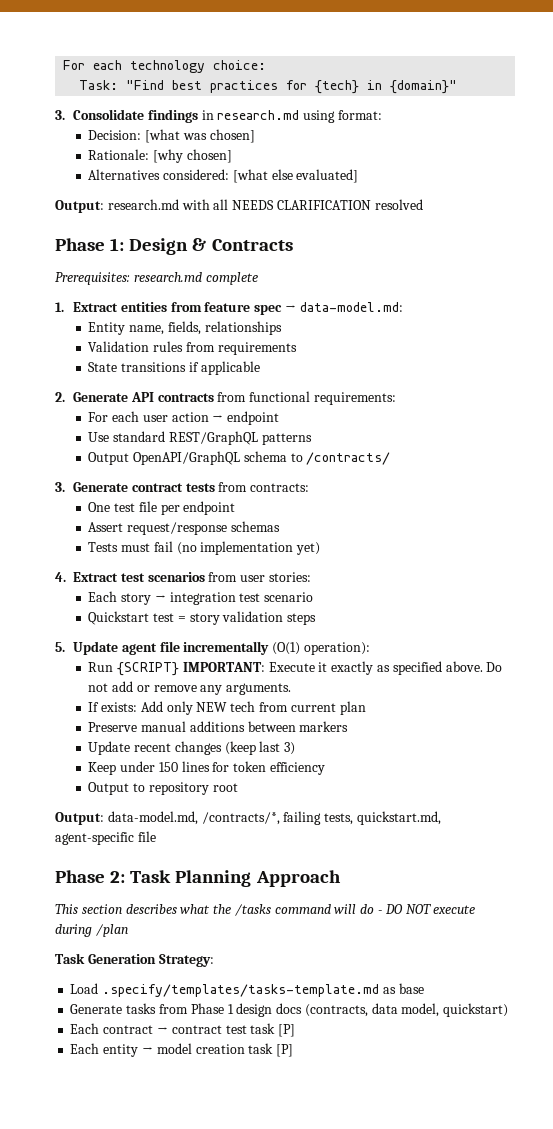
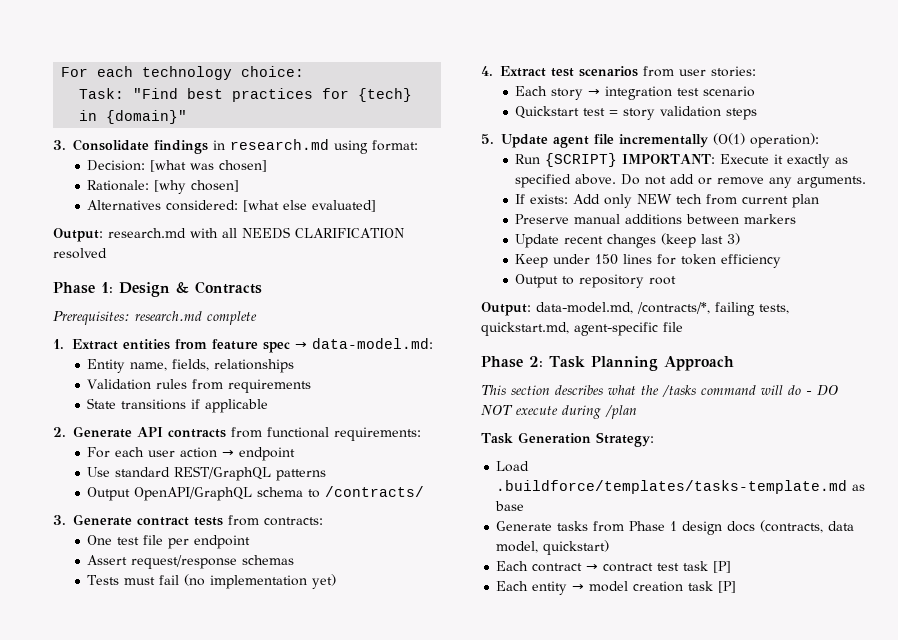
- Load .specify/templates/tasks-template.md as base
+ Load .buildforce/templates/tasks-template.md as base

